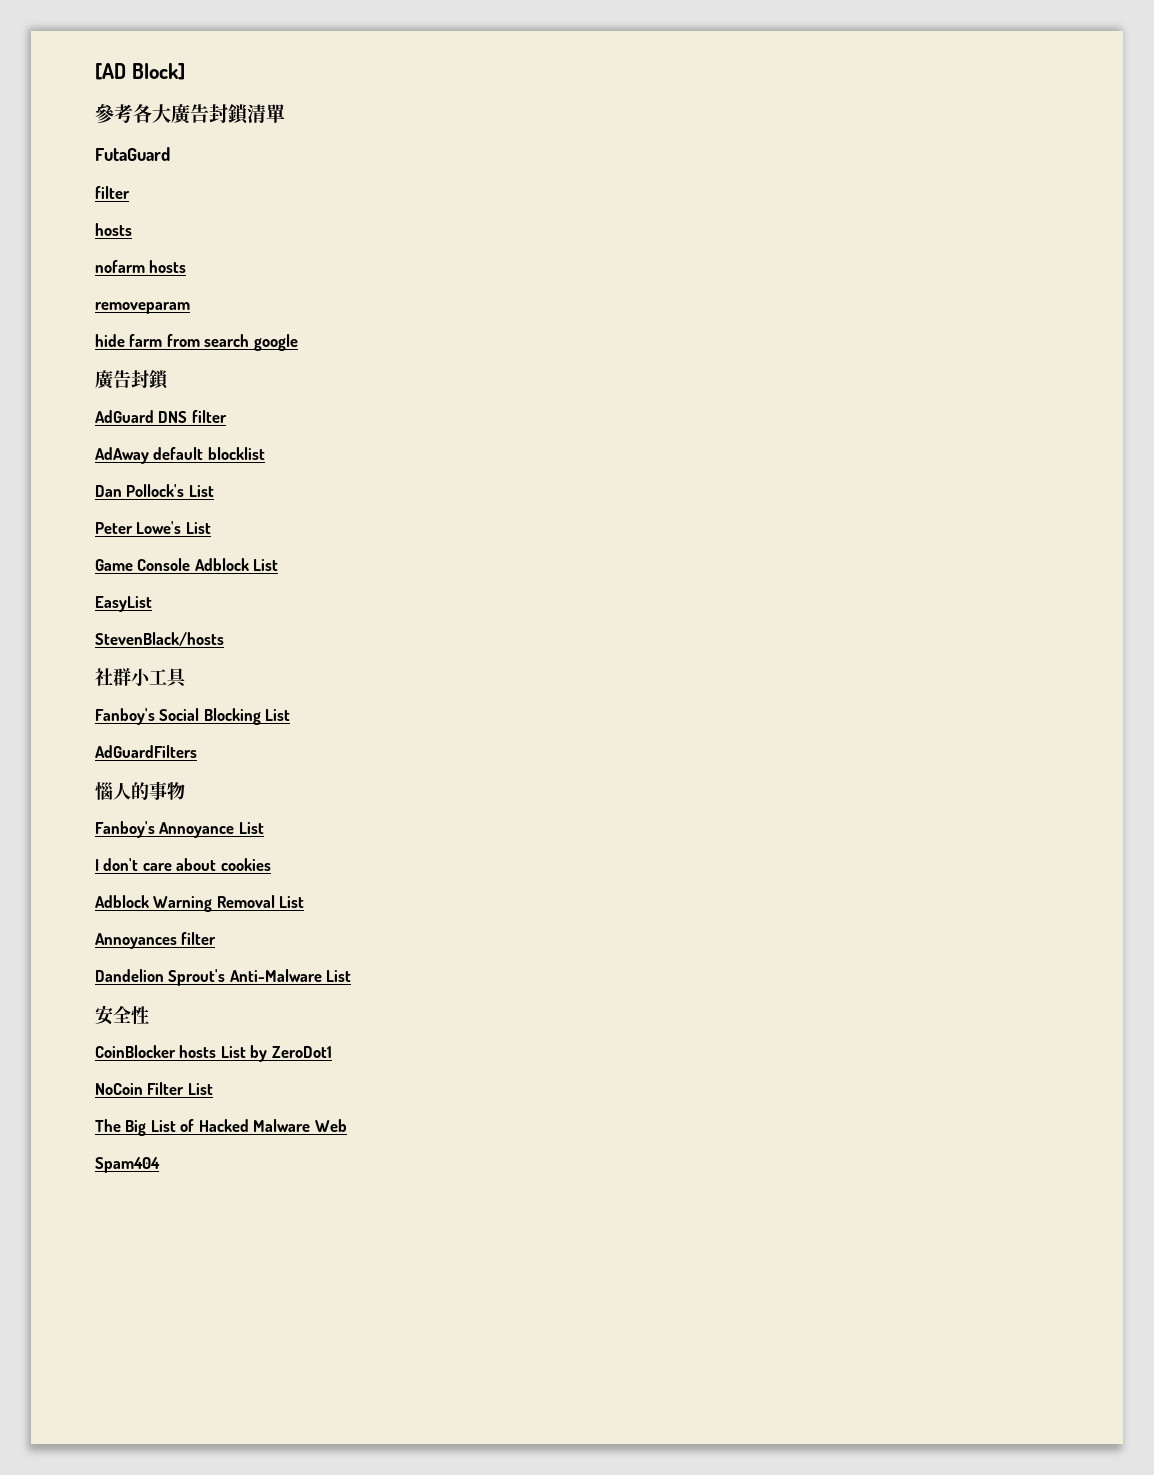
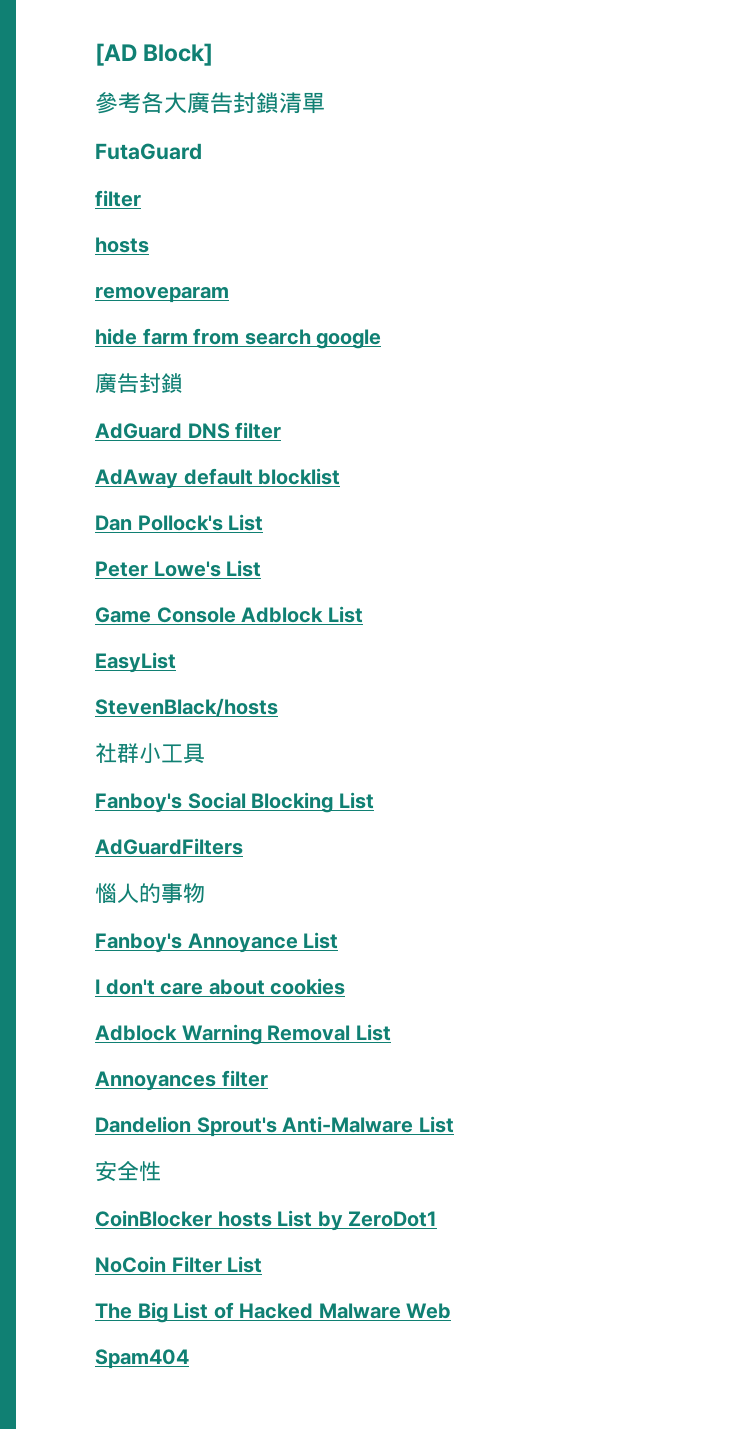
- nofarm hosts

